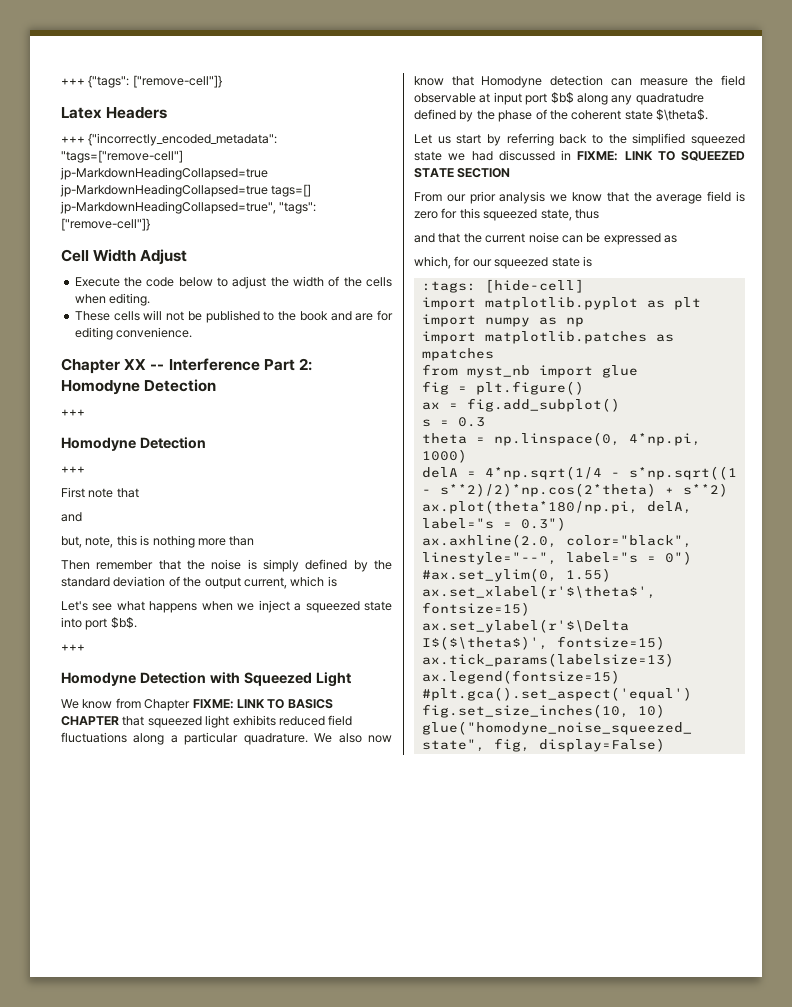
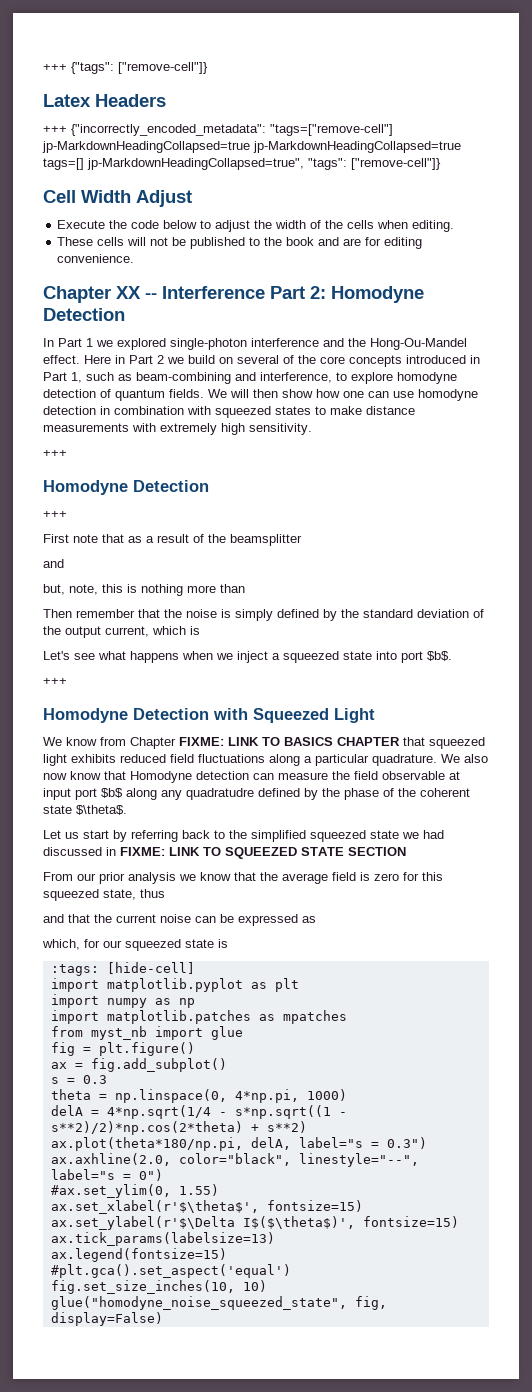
+ In Part 1 we explored single-photon interference and the Hong-Ou-Mandel effect. Here in Part 2 we build on several of the core concepts introduced in Part 1, such as beam-combining and interference, to explore homodyne detection of quantum fields. We will then show how one can use homodyne detection in combination with squeezed states to make distance measurements with extremely high sensitivity.
- First note that
+ First note that as a result of the beamsplitter

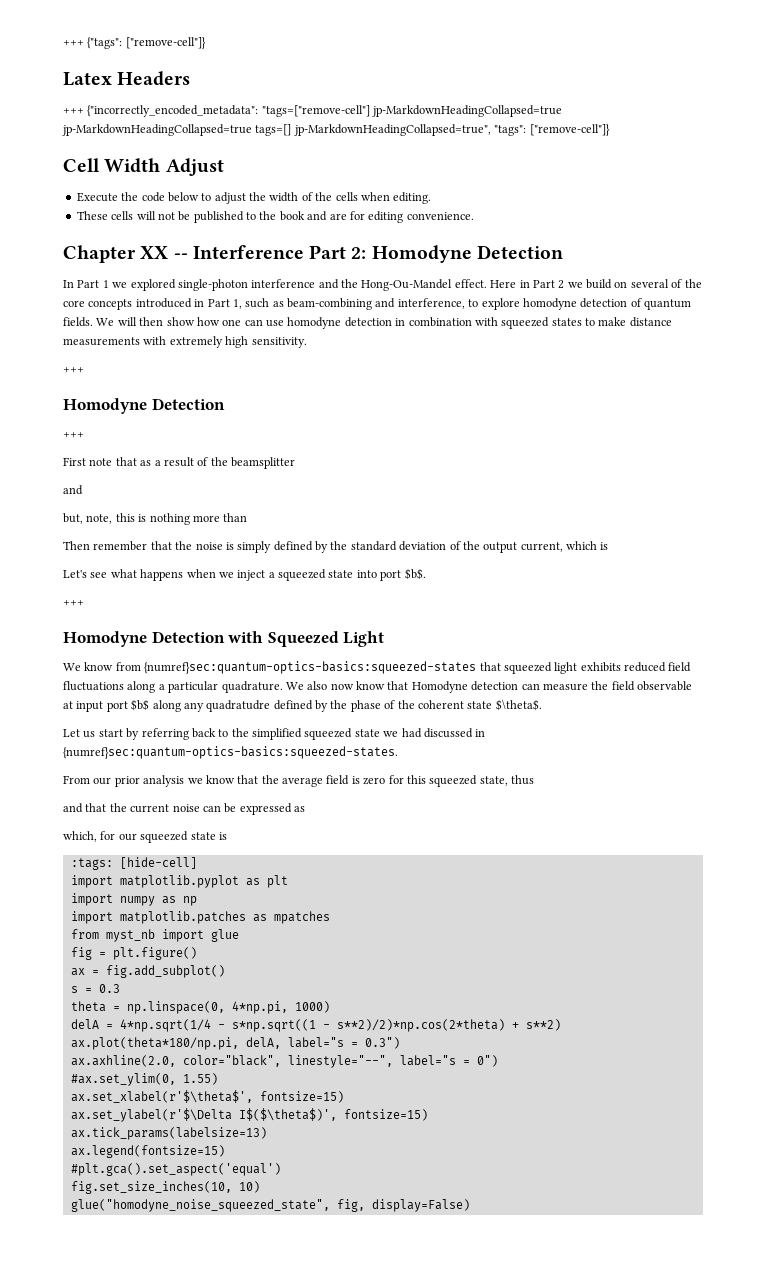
- We know from Chapter FIXME: LINK TO BASICS CHAPTER that squeezed light exhibits reduced field fluctuations along a particular quadrature.
+ We know from {numref}sec:quantum-optics-basics:squeezed-states that squeezed light exhibits reduced field fluctuations along a particular quadrature.
- Let us start by referring back to the simplified squeezed state we had discussed in FIXME: LINK TO SQUEEZED STATE SECTION
+ Let us start by referring back to the simplified squeezed state we had discussed in {numref}sec:quantum-optics-basics:squeezed-states.

